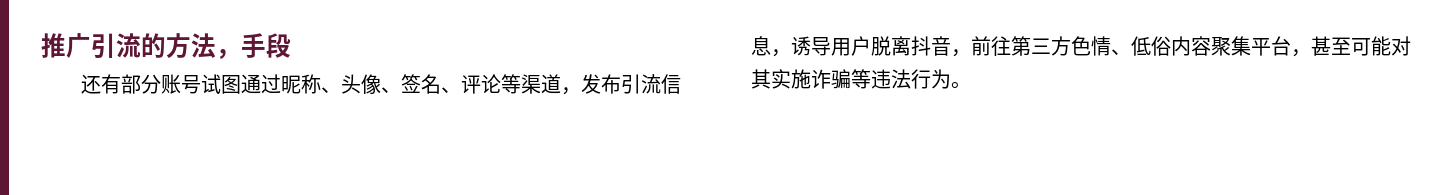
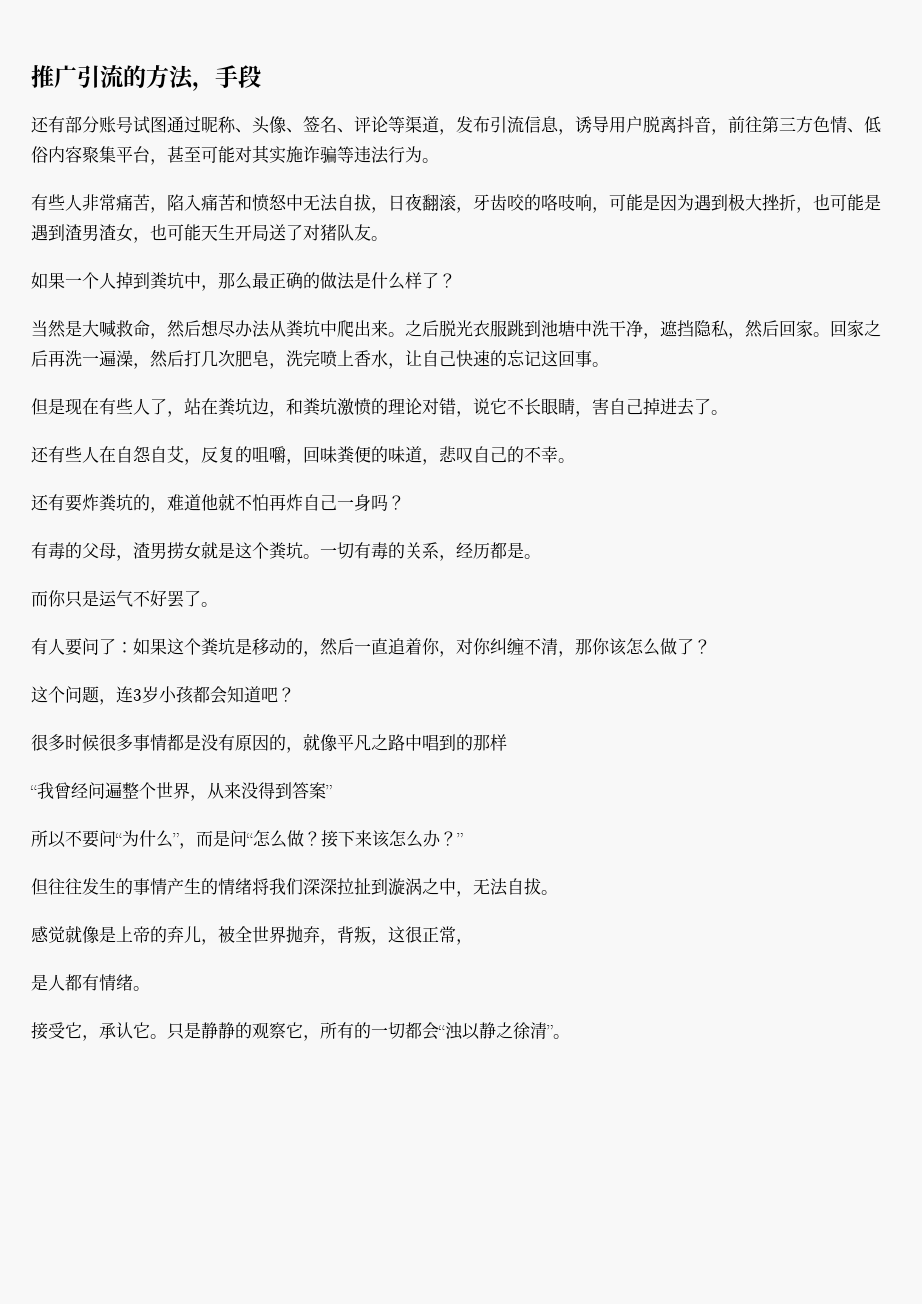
+ 有些人非常痛苦，陷入痛苦和愤怒中无法自拔，日夜翻滚，牙齿咬的咯吱响，可能是因为遇到极大挫折，也可能是遇到渣男渣女，也可能天生开局送了对猪队友。
+ 如果一个人掉到粪坑中，那么最正确的做法是什么样了？
+ 当然是大喊救命，然后想尽办法从粪坑中爬出来。之后脱光衣服跳到池塘中洗干净，遮挡隐私，然后回家。回家之后再洗一遍澡，然后打几次肥皂，洗完喷上香水，让自己快速的忘记这回事。
+ 但是现在有些人了，站在粪坑边，和粪坑激愤的理论对错，说它不长眼睛，害自己掉进去了。
+ 还有些人在自怨自艾，反复的咀嚼，回味粪便的味道，悲叹自己的不幸。
+ 还有要炸粪坑的，难道他就不怕再炸自己一身吗？
+ 有毒的父母，渣男捞女就是这个粪坑。一切有毒的关系，经历都是。
+ 而你只是运气不好罢了。
+ 有人要问了：如果这个粪坑是移动的，然后一直追着你，对你纠缠不清，那你该怎么做了？
+ 这个问题，连3岁小孩都会知道吧？
+ 很多时候很多事情都是没有原因的，就像平凡之路中唱到的那样
+ “我曾经问遍整个世界，从来没得到答案”
+ 所以不要问“为什么”，而是问“怎么做？接下来该怎么办？”
+ 但往往发生的事情产生的情绪将我们深深拉扯到漩涡之中，无法自拔。
+ 感觉就像是上帝的弃儿，被全世界抛弃，背叛，这很正常，
+ 是人都有情绪。
+ 接受它，承认它。只是静静的观察它，所有的一切都会“浊以静之徐清”。

